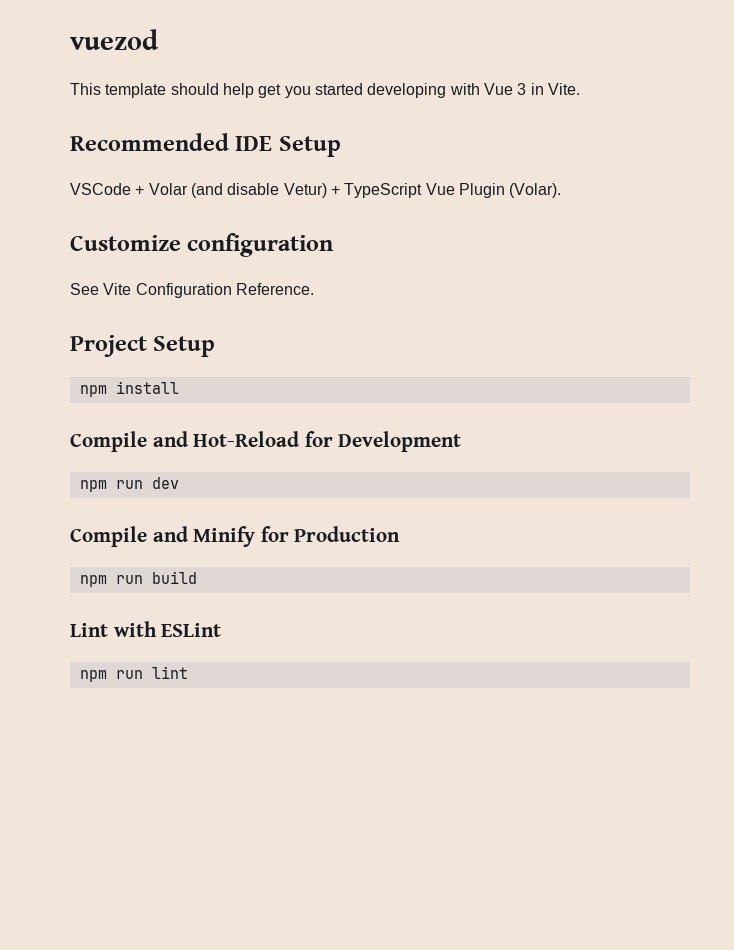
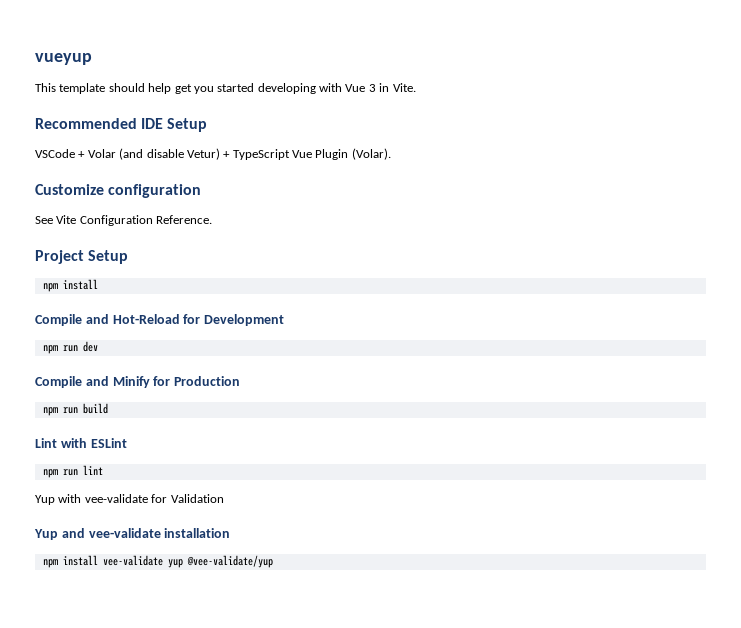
- vuezod
+ vueyup
+ Yup with vee-validate for Validation
+ Yup and vee-validate installation
+ npm install vee-validate yup @vee-validate/yup

